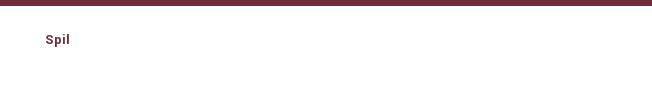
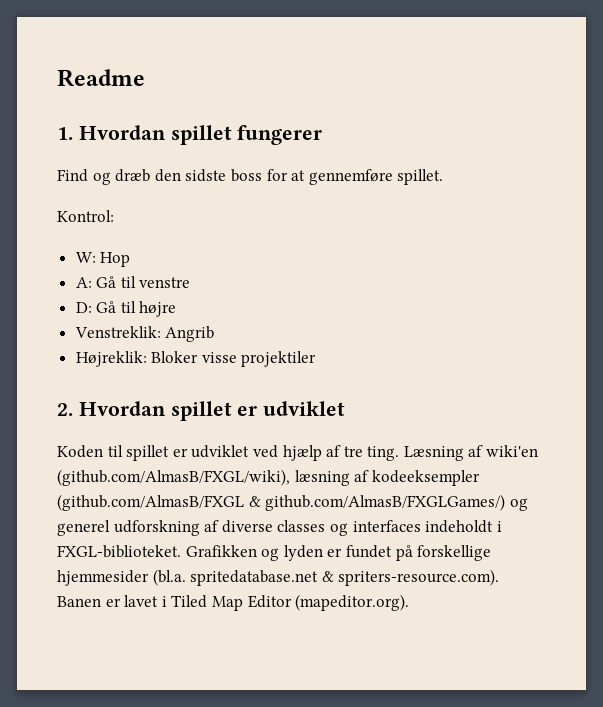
- Spil
+ Readme
+ 1. Hvordan spillet fungerer
+ Find og dræb den sidste boss for at gennemføre spillet.
+ Kontrol:
+ W: Hop
+ A: Gå til venstre
+ D: Gå til højre
+ Venstreklik: Angrib
+ Højreklik: Bloker visse projektiler
+ 2. Hvordan spillet er udviklet
+ Koden til spillet er udviklet ved hjælp af tre ting. Læsning af wiki'en (github.com/AlmasB/FXGL/wiki), læsning af kodeeksempler (github.com/AlmasB/FXGL & github.com/AlmasB/FXGLGames/) og generel udforskning af diverse classes og interfaces indeholdt i FXGL-biblioteket. Grafikken og lyden er fundet på forskellige hjemmesider (bl.a. spritedatabase.net & spriters-resource.com). Banen er lavet i Tiled Map Editor (mapeditor.org).

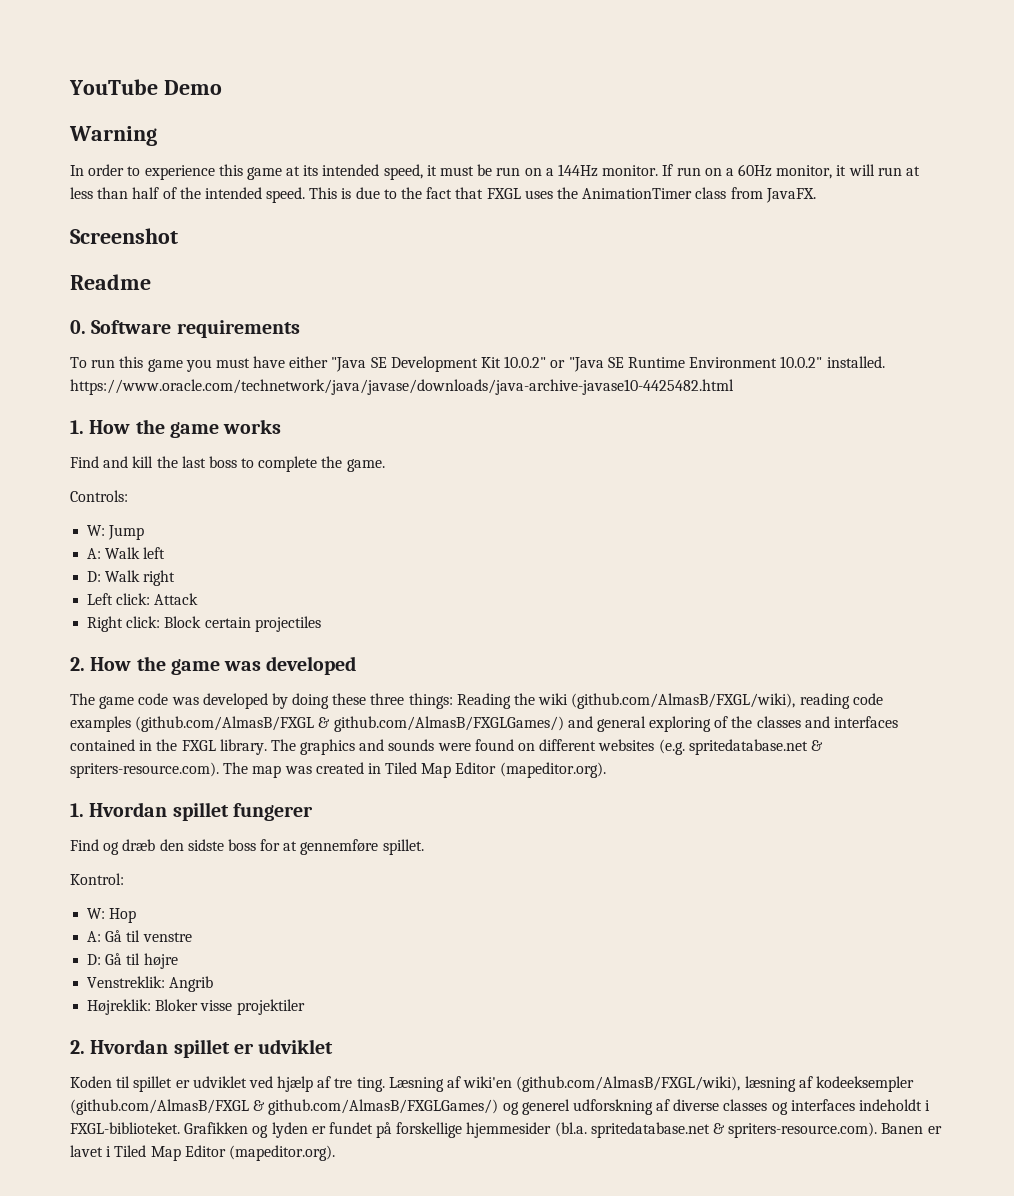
+ YouTube Demo
+ Warning
+ In order to experience this game at its intended speed, it must be run on a 144Hz monitor. If run on a 60Hz monitor, it will run at less than half of the intended speed. This is due to the fact that FXGL uses the AnimationTimer class from JavaFX.
+ Screenshot
  Readme
+ 0. Software requirements
+ To run this game you must have either "Java SE Development Kit 10.0.2" or "Java SE Runtime Environment 10.0.2" installed. https://www.oracle.com/technetwork/java/javase/downloads/java-archive-javase10-4425482.html
+ 1. How the game works
+ Find and kill the last boss to complete the game.
+ Controls:
+ W: Jump
+ A: Walk left
+ D: Walk right
+ Left click: Attack
+ Right click: Block certain projectiles
+ 2. How the game was developed
+ The game code was developed by doing these three things: Reading the wiki (github.com/AlmasB/FXGL/wiki), reading code examples (github.com/AlmasB/FXGL & github.com/AlmasB/FXGLGames/) and general exploring of the classes and interfaces contained in the FXGL library. The graphics and sounds were found on different websites (e.g. spritedatabase.net & spriters-resource.com). The map was created in Tiled Map Editor (mapeditor.org).

